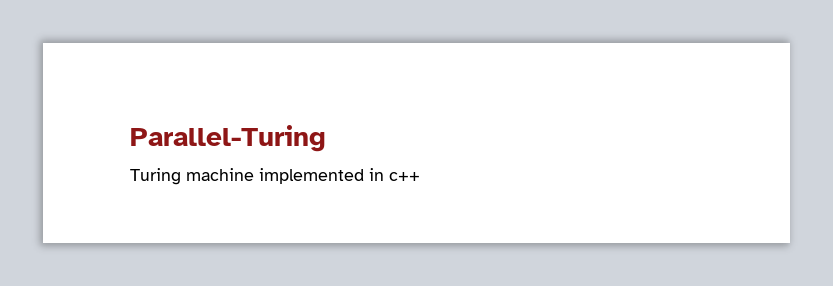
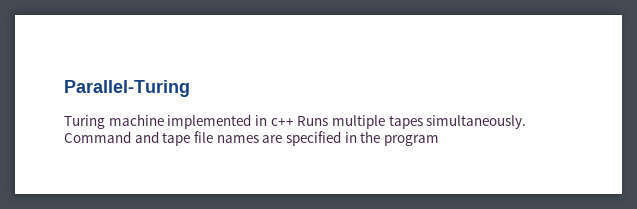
- Turing machine implemented in c++
+ Turing machine implemented in c++ Runs multiple tapes simultaneously. Command and tape file names are specified in the program

